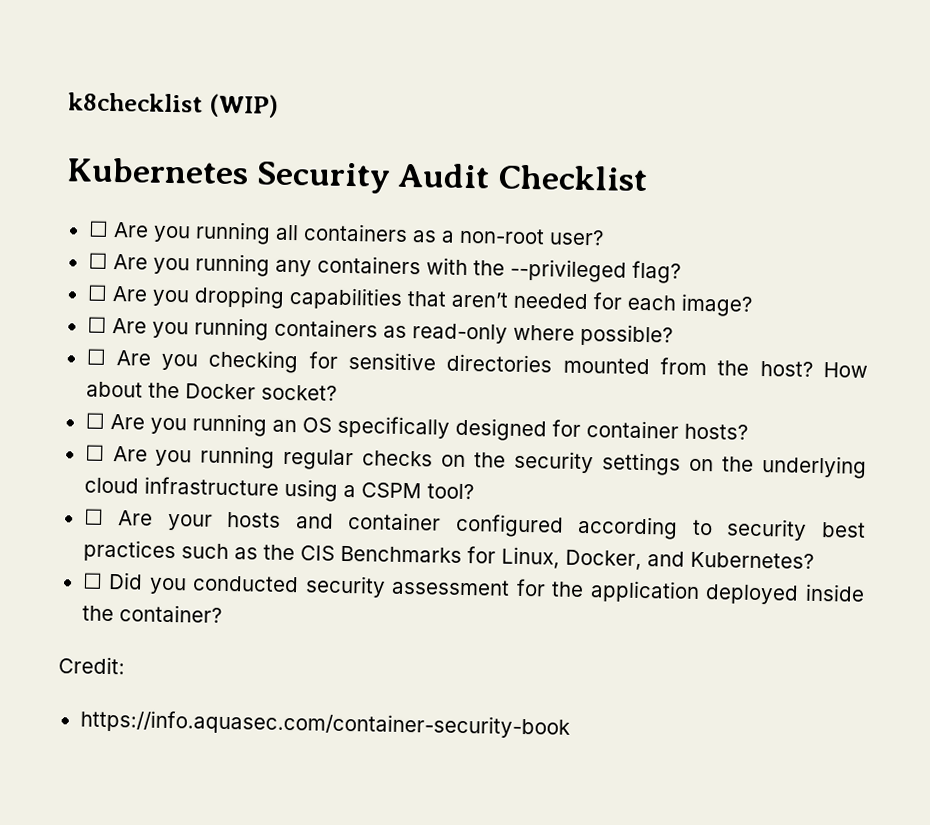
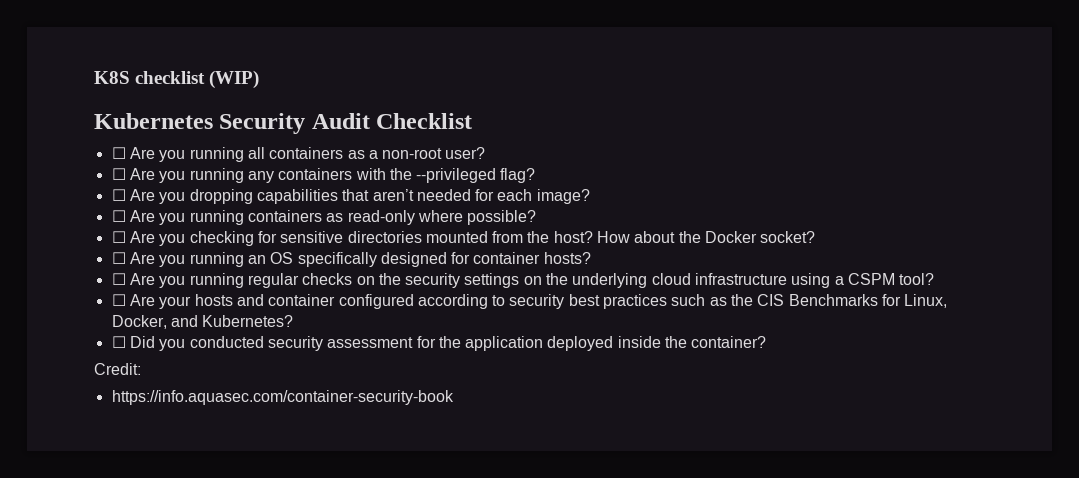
- k8checklist (WIP)
+ K8S checklist (WIP)

